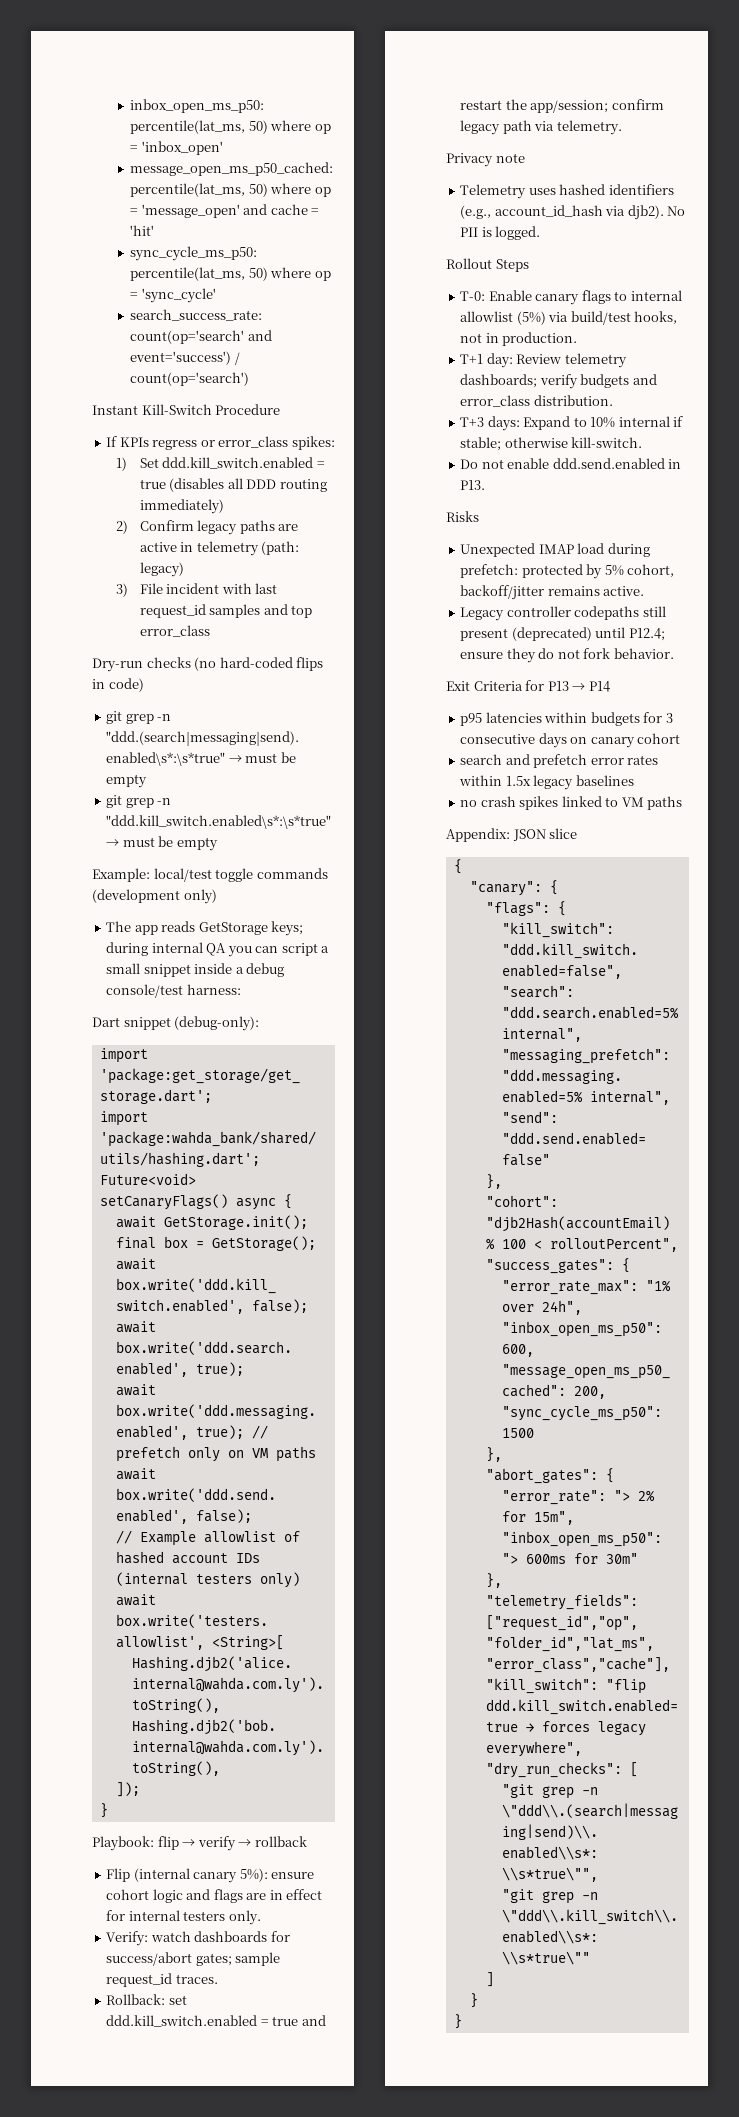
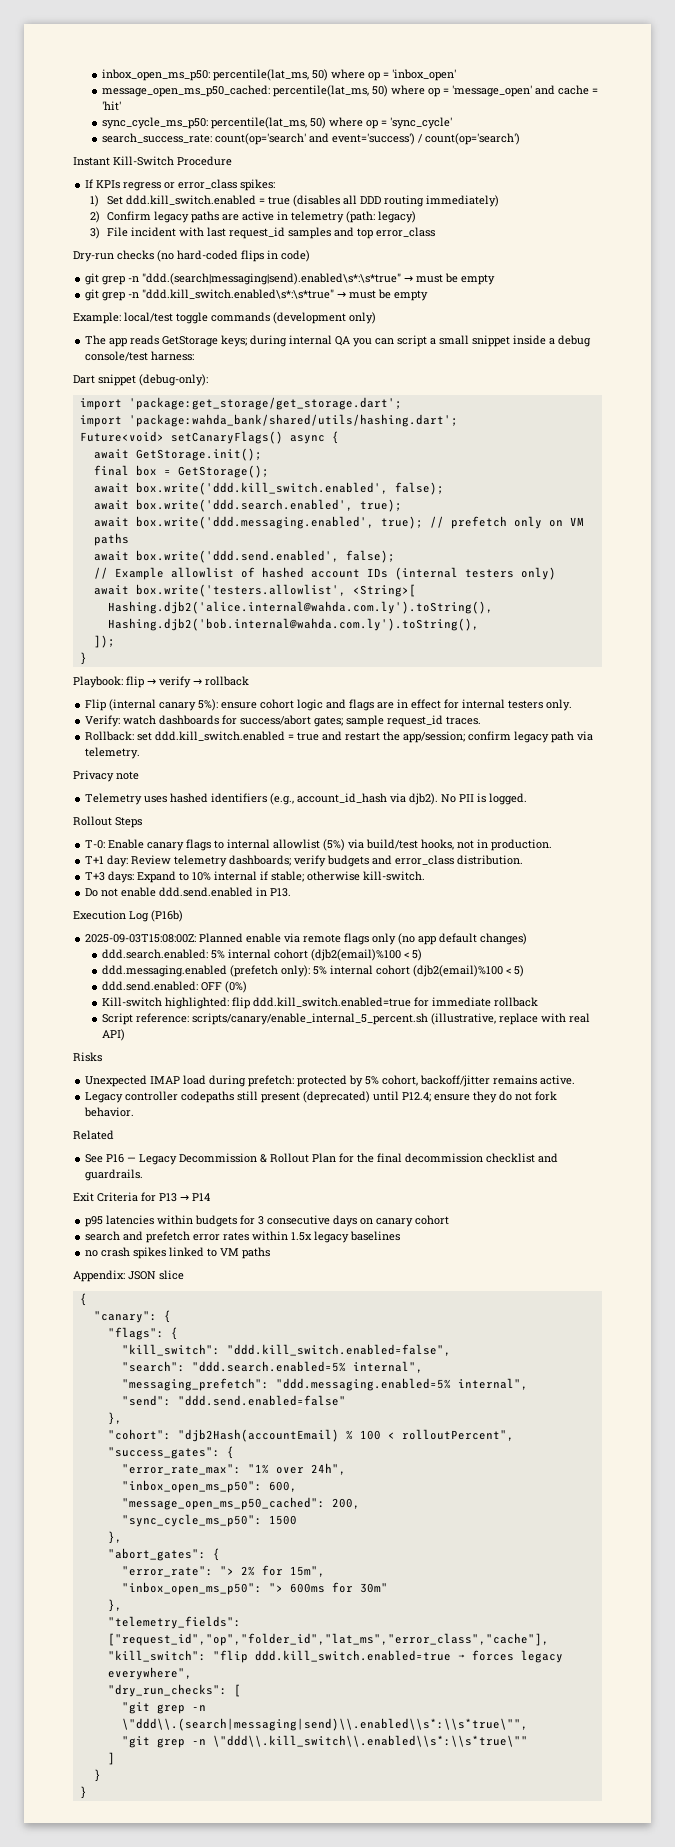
+ Execution Log (P16b)
+ 2025-09-03T15:08:00Z: Planned enable via remote flags only (no app default changes)
+ ddd.search.enabled: 5% internal cohort (djb2(email)%100 < 5)
+ ddd.messaging.enabled (prefetch only): 5% internal cohort (djb2(email)%100 < 5)
+ ddd.send.enabled: OFF (0%)
+ Kill-switch highlighted: flip ddd.kill_switch.enabled=true for immediate rollback
+ Script reference: scripts/canary/enable_internal_5_percent.sh (illustrative, replace with real API)
+ Related
+ See P16 — Legacy Decommission & Rollout Plan for the final decommission checklist and guardrails.

